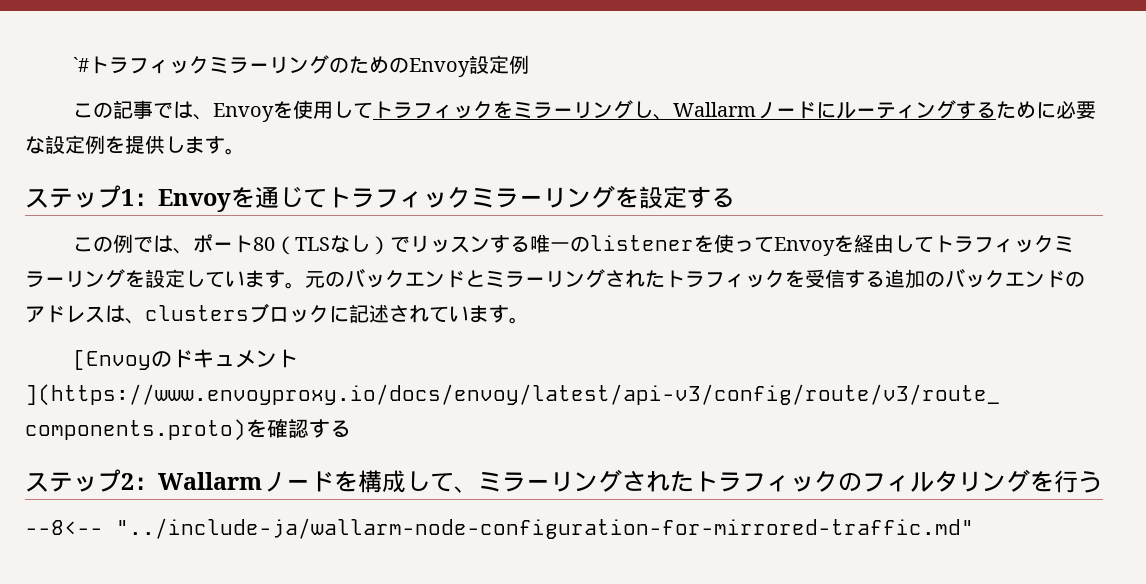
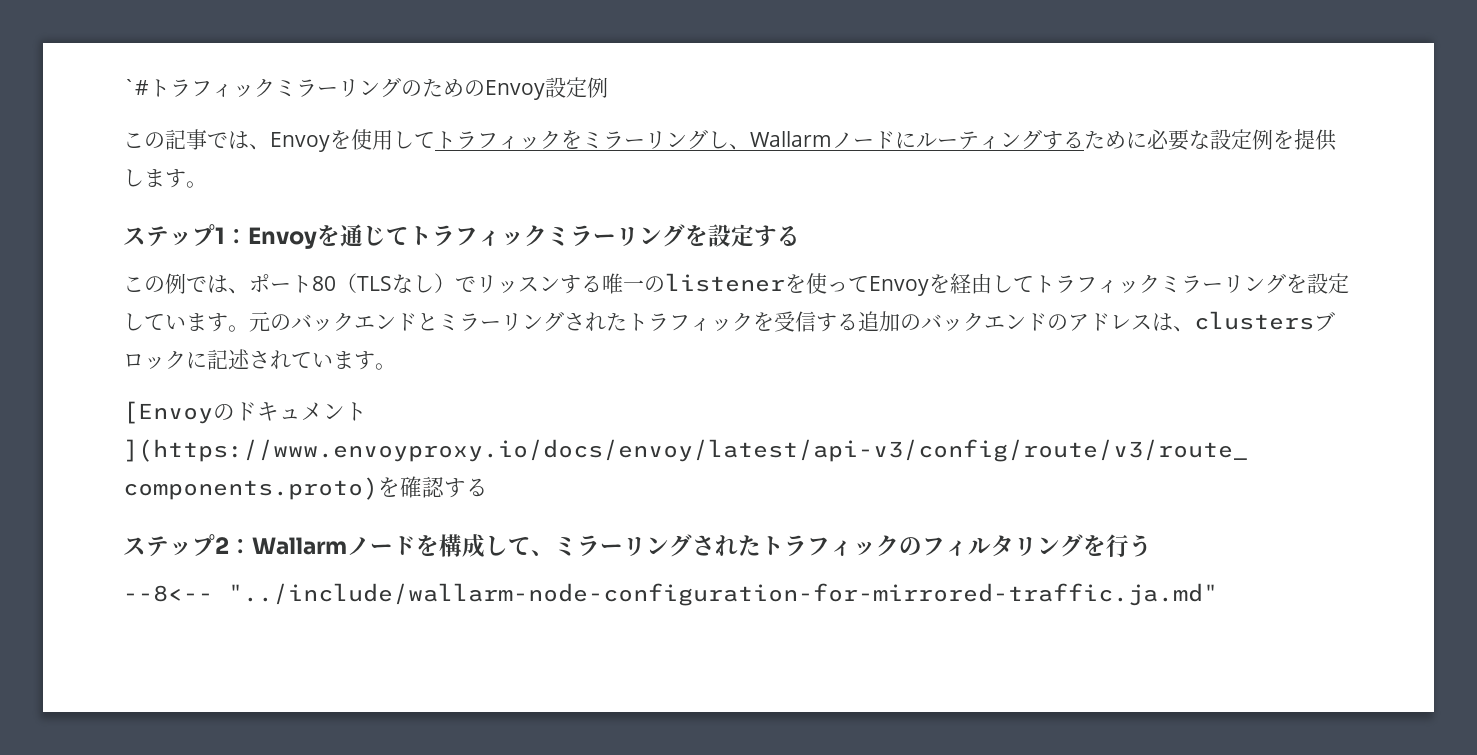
- --8<-- "../include-ja/wallarm-node-configuration-for-mirrored-traffic.md"
+ --8<-- "../include/wallarm-node-configuration-for-mirrored-traffic.ja.md"

